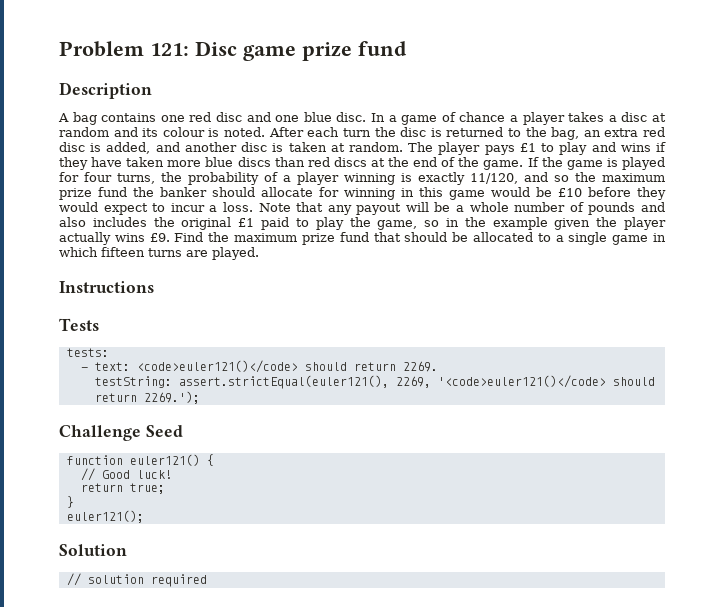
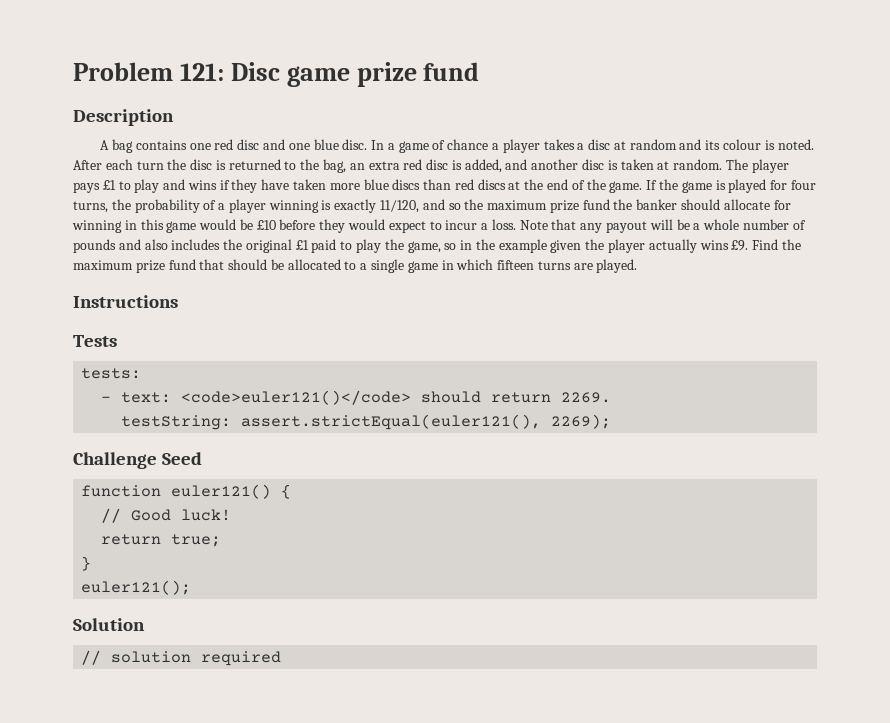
- testString: assert.strictEqual(euler121(), 2269, '<code>euler121()</code> should return 2269.');
+ testString: assert.strictEqual(euler121(), 2269);

